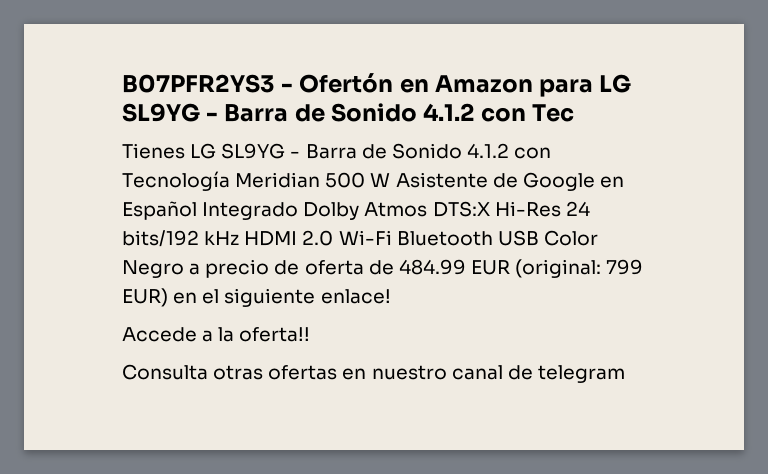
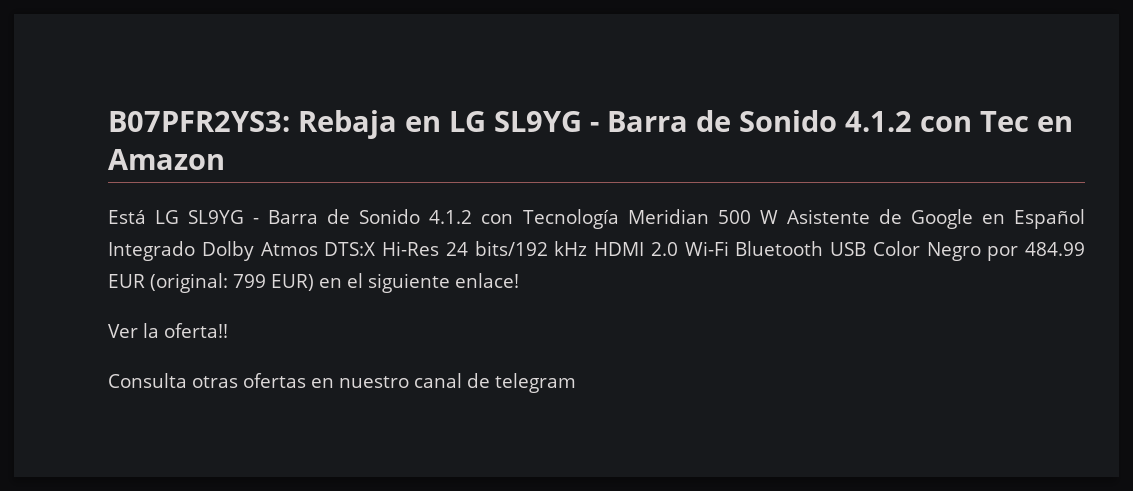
- B07PFR2YS3 - Ofertón en Amazon para LG SL9YG - Barra de Sonido 4.1.2 con Tec
- Tienes LG SL9YG - Barra de Sonido 4.1.2 con Tecnología Meridian 500 W Asistente de Google en Español Integrado Dolby Atmos DTS:X Hi-Res 24 bits/192 kHz HDMI 2.0 Wi-Fi Bluetooth USB Color Negro a precio de oferta de 484.99 EUR (original: 799 EUR) en el siguiente enlace!
+ B07PFR2YS3: Rebaja en LG SL9YG - Barra de Sonido 4.1.2 con Tec en Amazon
+ Está LG SL9YG - Barra de Sonido 4.1.2 con Tecnología Meridian 500 W Asistente de Google en Español Integrado Dolby Atmos DTS:X Hi-Res 24 bits/192 kHz HDMI 2.0 Wi-Fi Bluetooth USB Color Negro por 484.99 EUR (original: 799 EUR) en el siguiente enlace!
- Accede a la oferta!!
+ Ver la oferta!!

